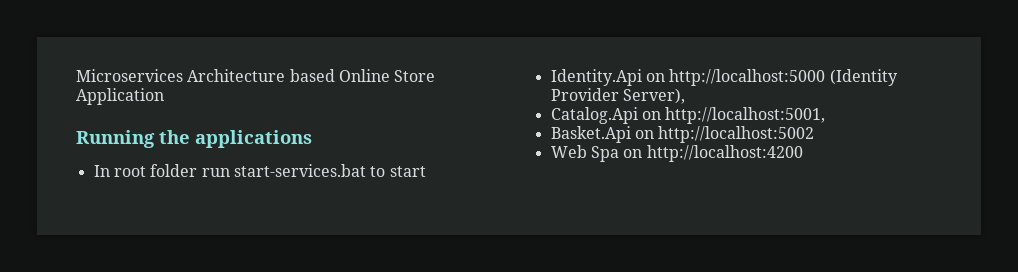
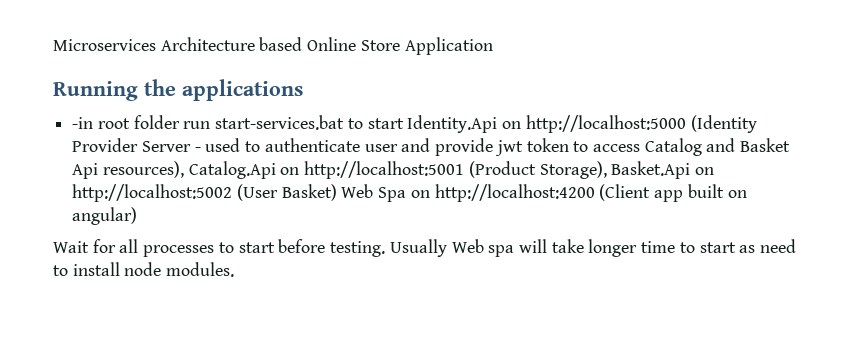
- In root folder run start-services.bat to start
- Identity.Api on http://localhost:5000 (Identity Provider Server),
- Catalog.Api on http://localhost:5001,
- Basket.Api on http://localhost:5002
- Web Spa on http://localhost:4200
+ -in root folder run start-services.bat to start Identity.Api on http://localhost:5000 (Identity Provider Server - used to authenticate user and provide jwt token to access Catalog and Basket Api resources), Catalog.Api on http://localhost:5001 (Product Storage), Basket.Api on http://localhost:5002 (User Basket) Web Spa on http://localhost:4200 (Client app built on angular)
+ Wait for all processes to start before testing. Usually Web spa will take longer time to start as need to install node modules.

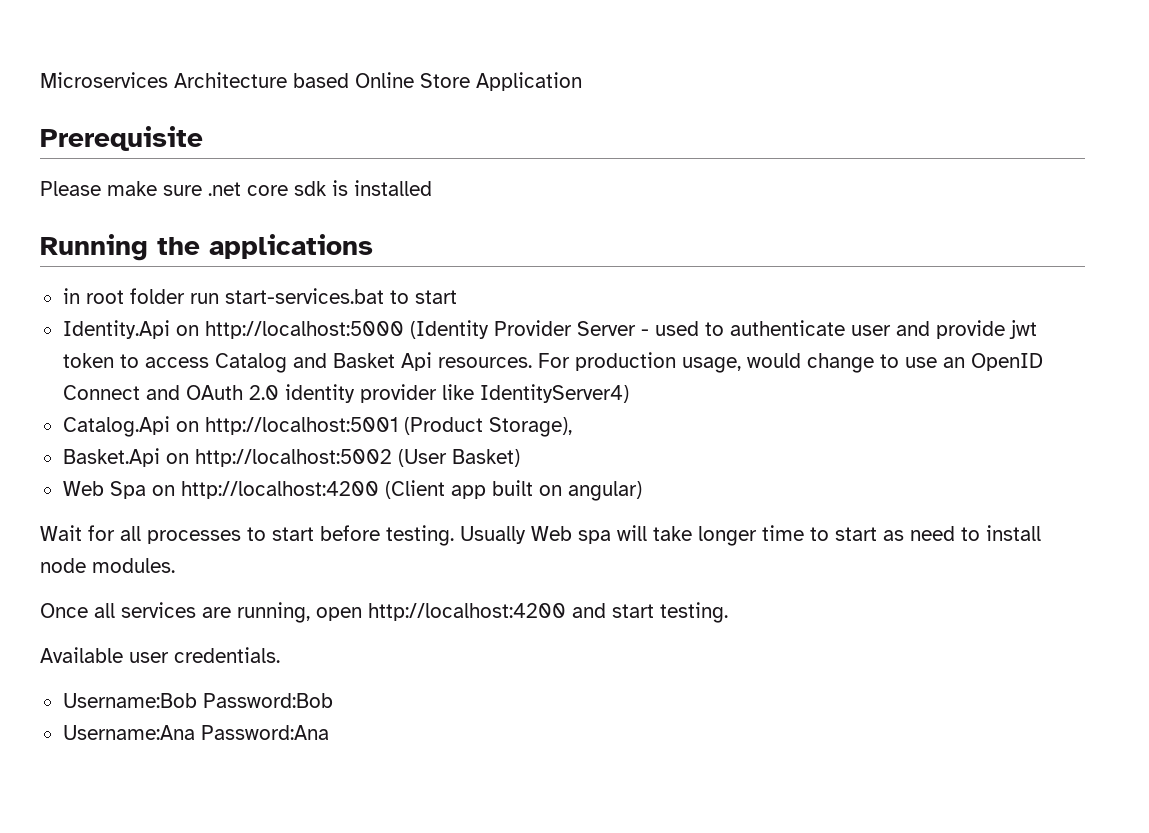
+ Prerequisite
+ Please make sure .net core sdk is installed
- -in root folder run start-services.bat to start Identity.Api on http://localhost:5000 (Identity Provider Server - used to authenticate user and provide jwt token to access Catalog and Basket Api resources), Catalog.Api on http://localhost:5001 (Product Storage), Basket.Api on http://localhost:5002 (User Basket) Web Spa on http://localhost:4200 (Client app built on angular)
+ in root folder run start-services.bat to start
+ Identity.Api on http://localhost:5000 (Identity Provider Server - used to authenticate user and provide jwt token to access Catalog and Basket Api resources. For production usage, would change to use an OpenID Connect and OAuth 2.0 identity provider like IdentityServer4)
+ Catalog.Api on http://localhost:5001 (Product Storage),
+ Basket.Api on http://localhost:5002 (User Basket)
+ Web Spa on http://localhost:4200 (Client app built on angular)
+ Once all services are running, open http://localhost:4200 and start testing.
+ Available user credentials.
+ Username:Bob Password:Bob
+ Username:Ana Password:Ana

